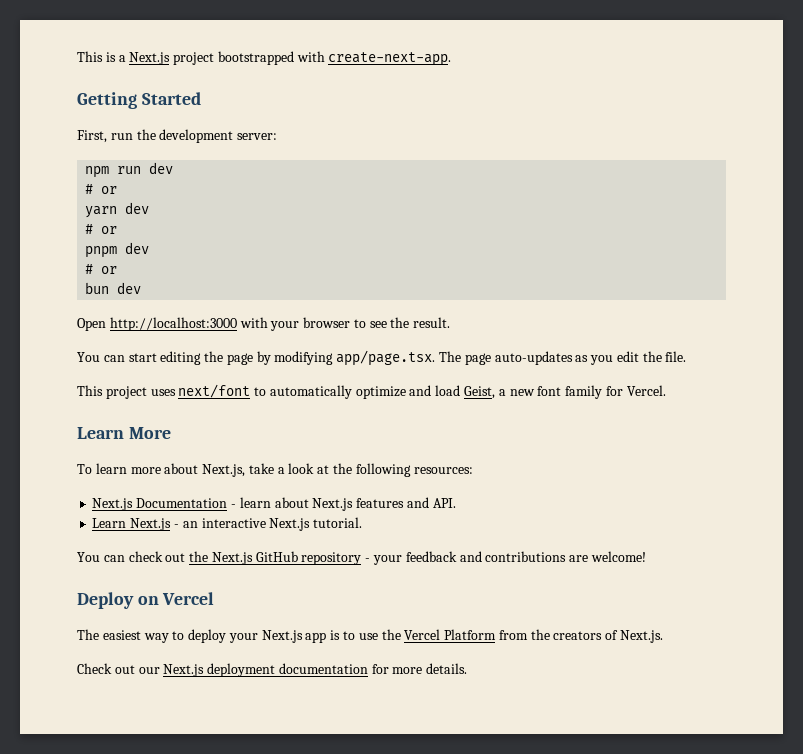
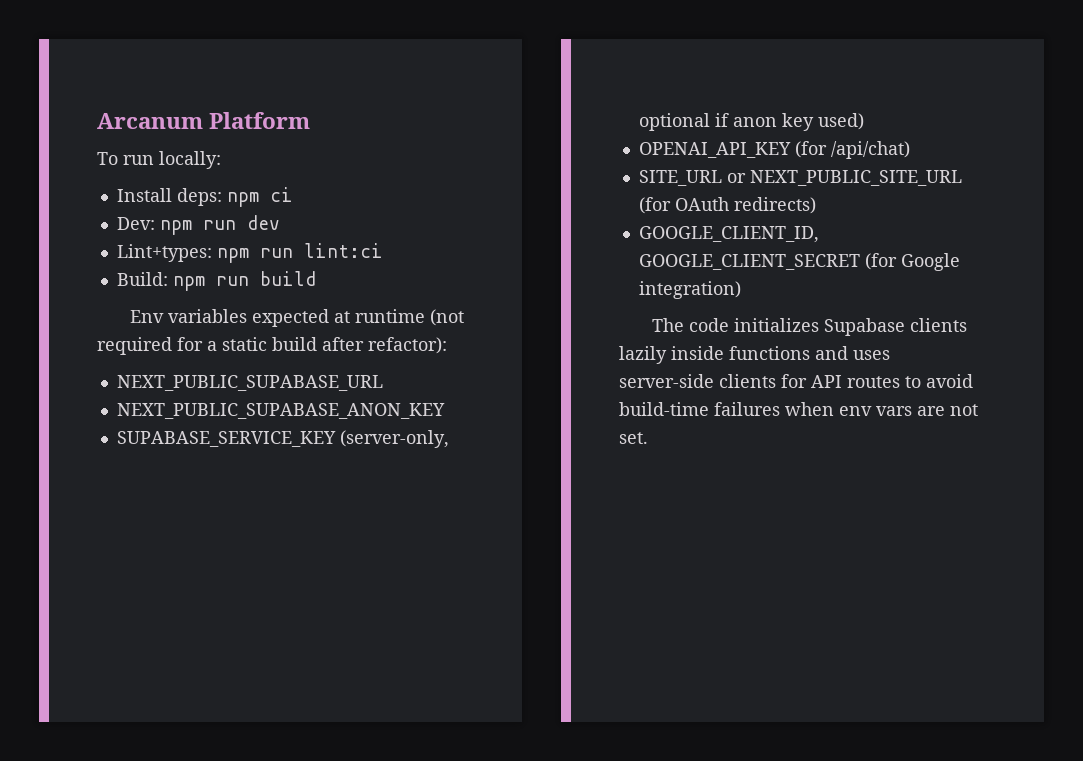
- This is a Next.js project bootstrapped with create-next-app.
- Getting Started
- First, run the development server:
- npm run dev
- # or
- yarn dev
- # or
- pnpm dev
- # or
- bun dev
- Open http://localhost:3000 with your browser to see the result.
- You can start editing the page by modifying app/page.tsx. The page auto-updates as you edit the file.
- This project uses next/font to automatically optimize and load Geist, a new font family for Vercel.
- Learn More
- To learn more about Next.js, take a look at the following resources:
- Next.js Documentation - learn about Next.js features and API.
- Learn Next.js - an interactive Next.js tutorial.
- You can check out the Next.js GitHub repository - your feedback and contributions are welcome!
- Deploy on Vercel
- The easiest way to deploy your Next.js app is to use the Vercel Platform from the creators of Next.js.
- Check out our Next.js deployment documentation for more details.
+ Arcanum Platform
+ To run locally:
+ Install deps: npm ci
+ Dev: npm run dev
+ Lint+types: npm run lint:ci
+ Build: npm run build
+ Env variables expected at runtime (not required for a static build after refactor):
+ NEXT_PUBLIC_SUPABASE_URL
+ NEXT_PUBLIC_SUPABASE_ANON_KEY
+ SUPABASE_SERVICE_KEY (server-only, optional if anon key used)
+ OPENAI_API_KEY (for /api/chat)
+ SITE_URL or NEXT_PUBLIC_SITE_URL (for OAuth redirects)
+ GOOGLE_CLIENT_ID, GOOGLE_CLIENT_SECRET (for Google integration)
+ The code initializes Supabase clients lazily inside functions and uses server-side clients for API routes to avoid build-time failures when env vars are not set.

